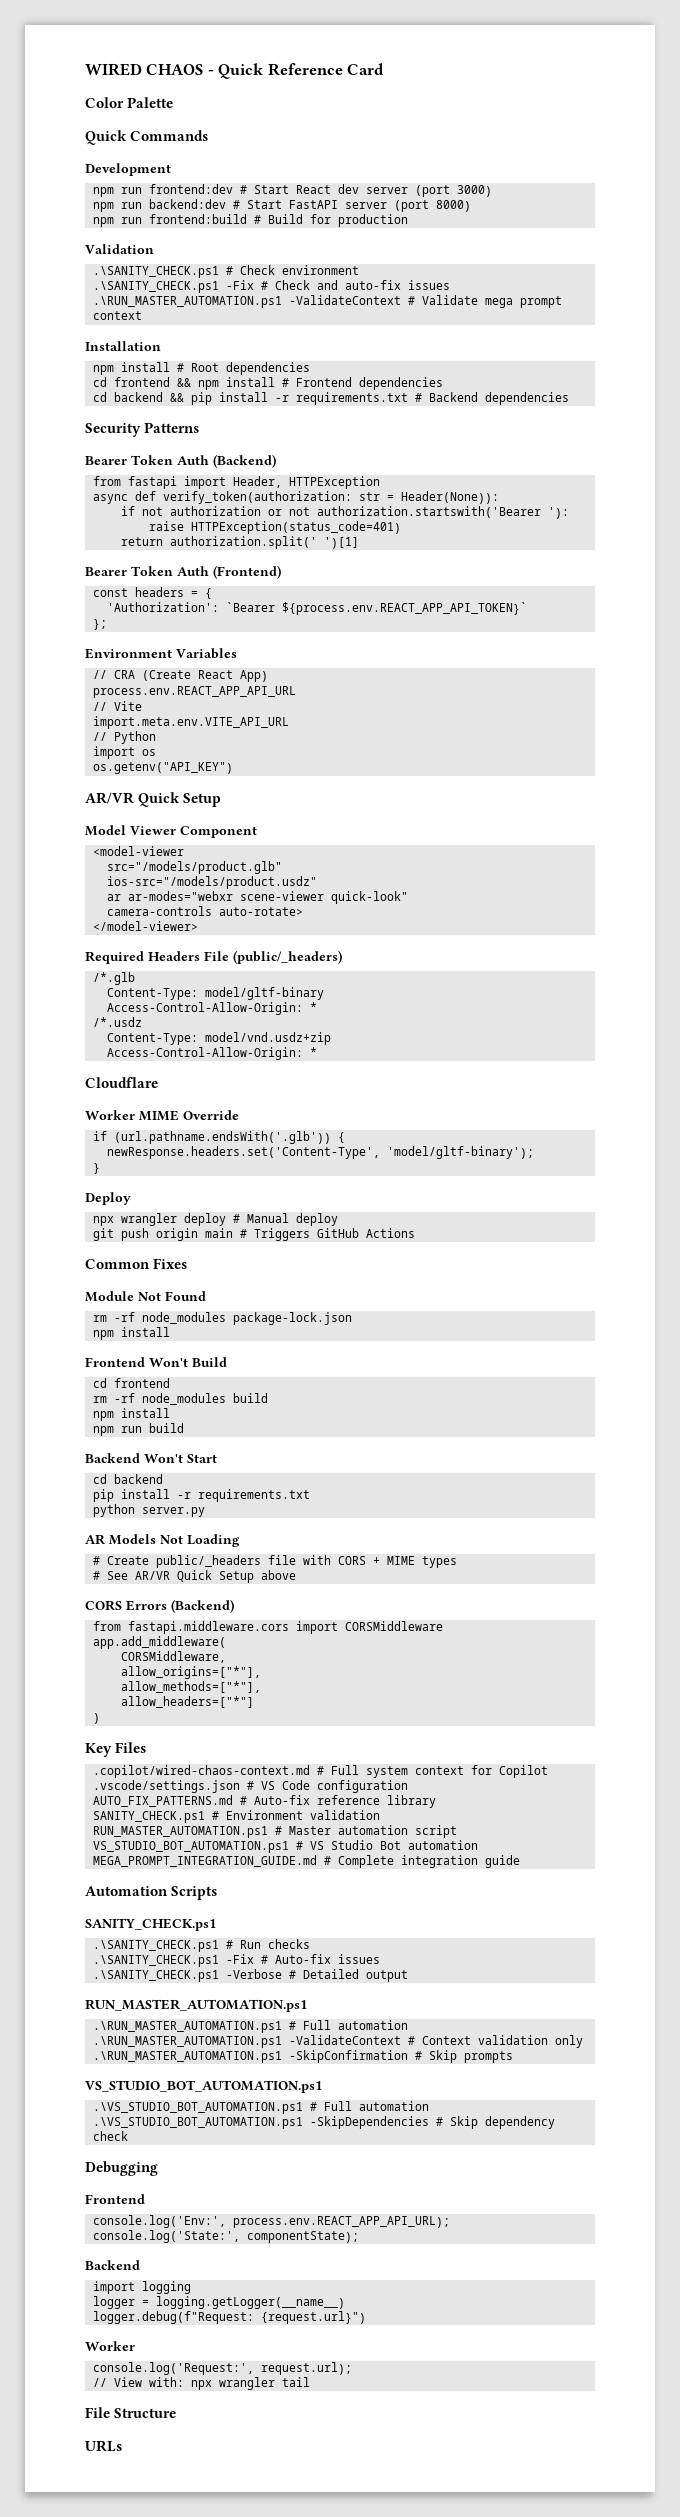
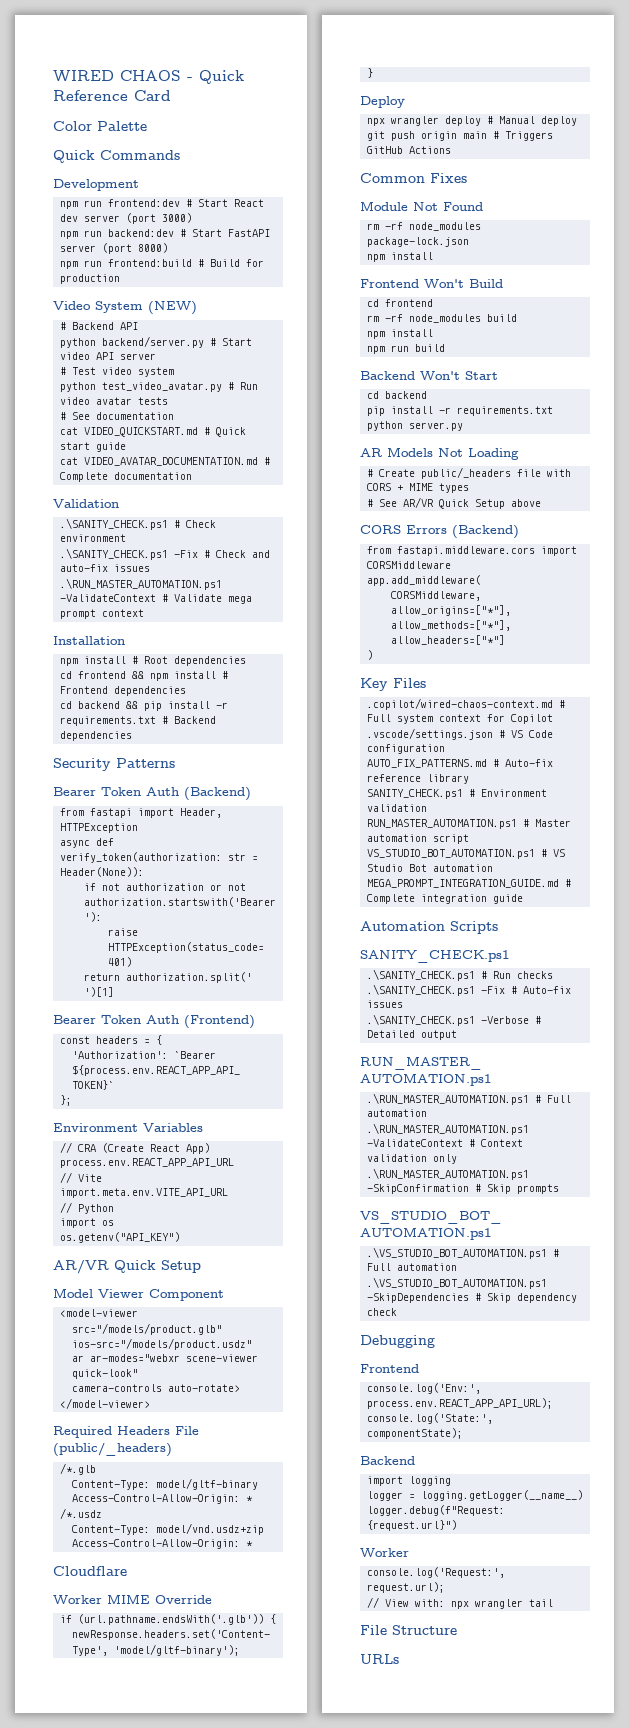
+ Video System (NEW)
+ # Backend API
+ python backend/server.py # Start video API server
+ # Test video system
+ python test_video_avatar.py # Run video avatar tests
+ # See documentation
+ cat VIDEO_QUICKSTART.md # Quick start guide
+ cat VIDEO_AVATAR_DOCUMENTATION.md # Complete documentation

